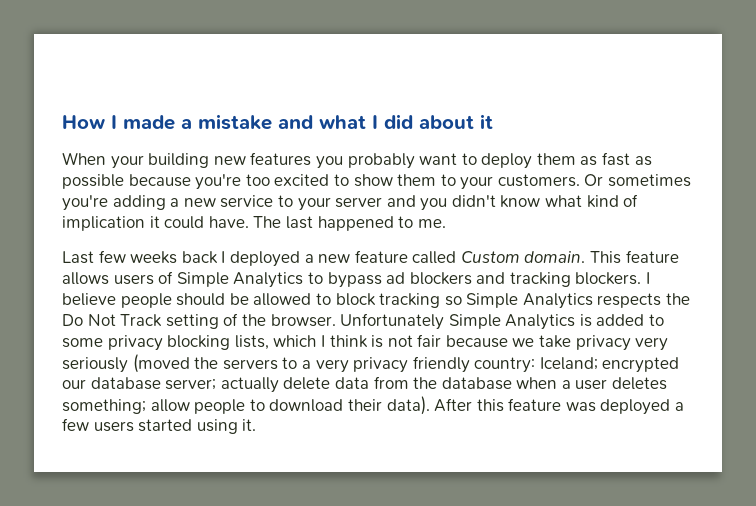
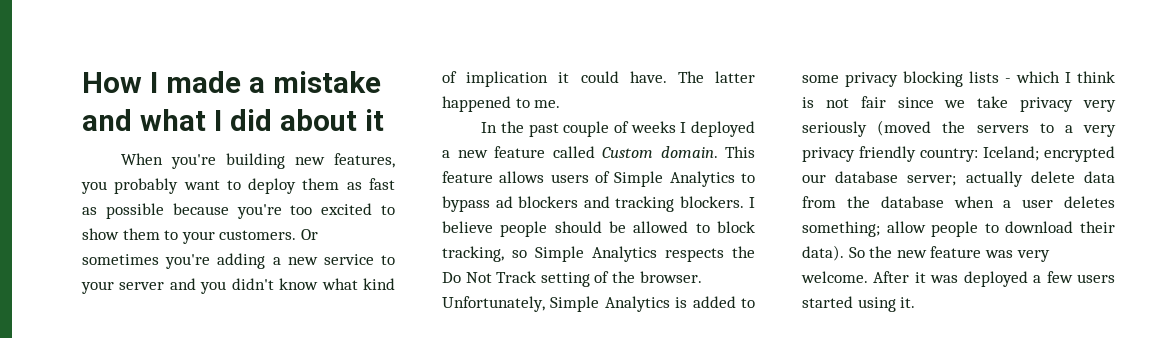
- When your building new features you probably want to deploy them as fast as possible because you're too excited to show them to your customers.
+ When you're building new features, you probably want to deploy them as fast as possible because you're too excited to show them to your customers.
- The last happened to me.
+ The latter happened to me.
- Last few weeks back I deployed a new feature called Custom domain.
+ In the past couple of weeks I deployed a new feature called Custom domain.
- I believe people should be allowed to block tracking so Simple Analytics respects the Do Not Track setting of the browser.
+ I believe people should be allowed to block tracking, so Simple Analytics respects the Do Not Track setting of the browser.
- Unfortunately Simple Analytics is added to some privacy blocking lists, which I think is not fair because we take privacy very seriously (moved the servers to a very privacy friendly country: Iceland; encrypted our database server; actually delete data from the database when a user deletes something; allow people to download their data).
+ Unfortunately, Simple Analytics is added to some privacy blocking lists - which I think is not fair since we take privacy very seriously (moved the servers to a very privacy friendly country: Iceland; encrypted our database server; actually delete data from the database when a user deletes something; allow people to download their data).
- After this feature was deployed a few users started using it.
+ So the new feature was very welcome. After it was deployed a few users started using it.

